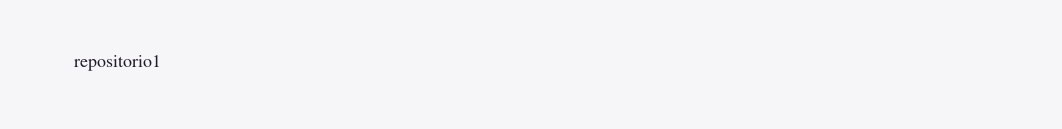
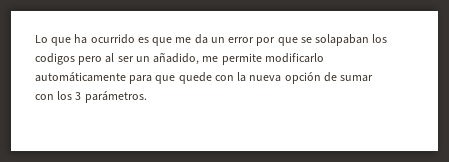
- repositorio1
+ Lo que ha ocurrido es que me da un error por que se solapaban los codigos pero al ser un añadido, me permite modificarlo automáticamente para que quede con la nueva opción de sumar con los 3 parámetros.

